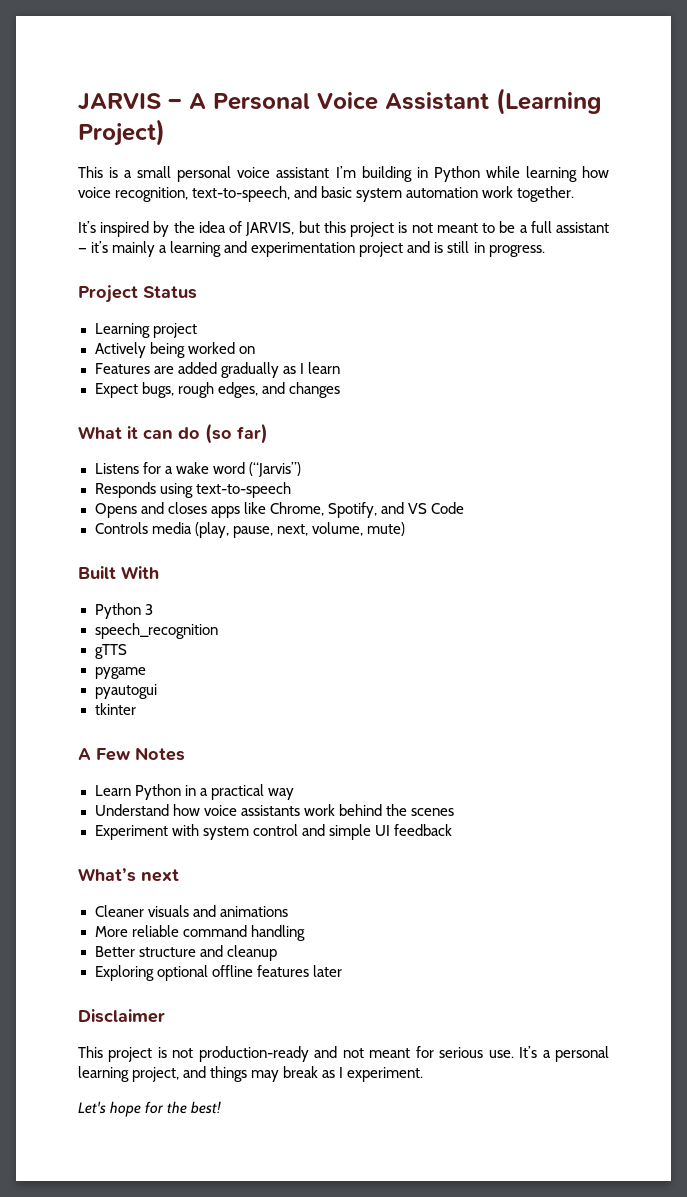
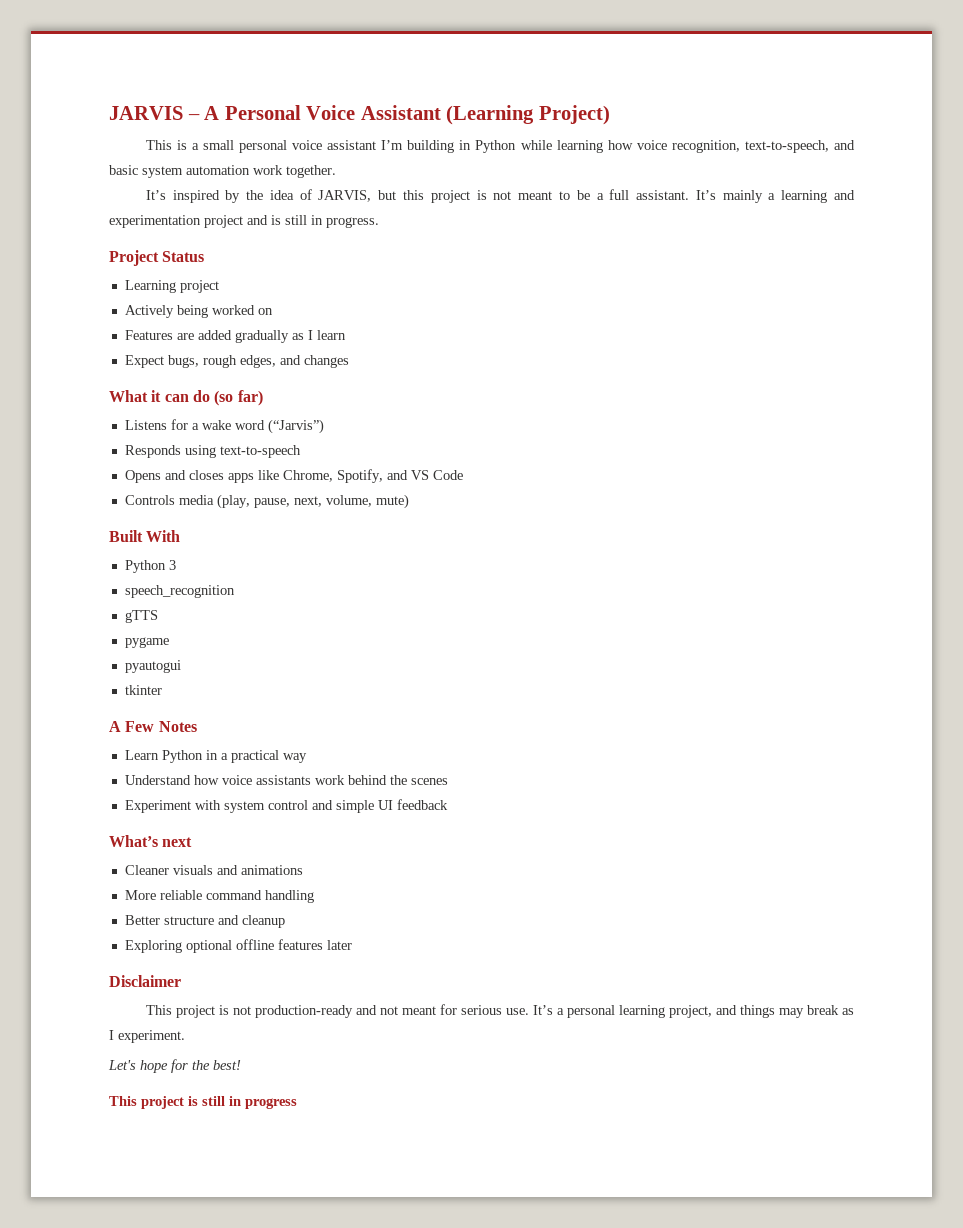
- It’s inspired by the idea of JARVIS, but this project is not meant to be a full assistant — it’s mainly a learning and experimentation project and is still in progress.
+ It’s inspired by the idea of JARVIS, but this project is not meant to be a full assistant. It’s mainly a learning and experimentation project and is still in progress.
+ This project is still in progress

